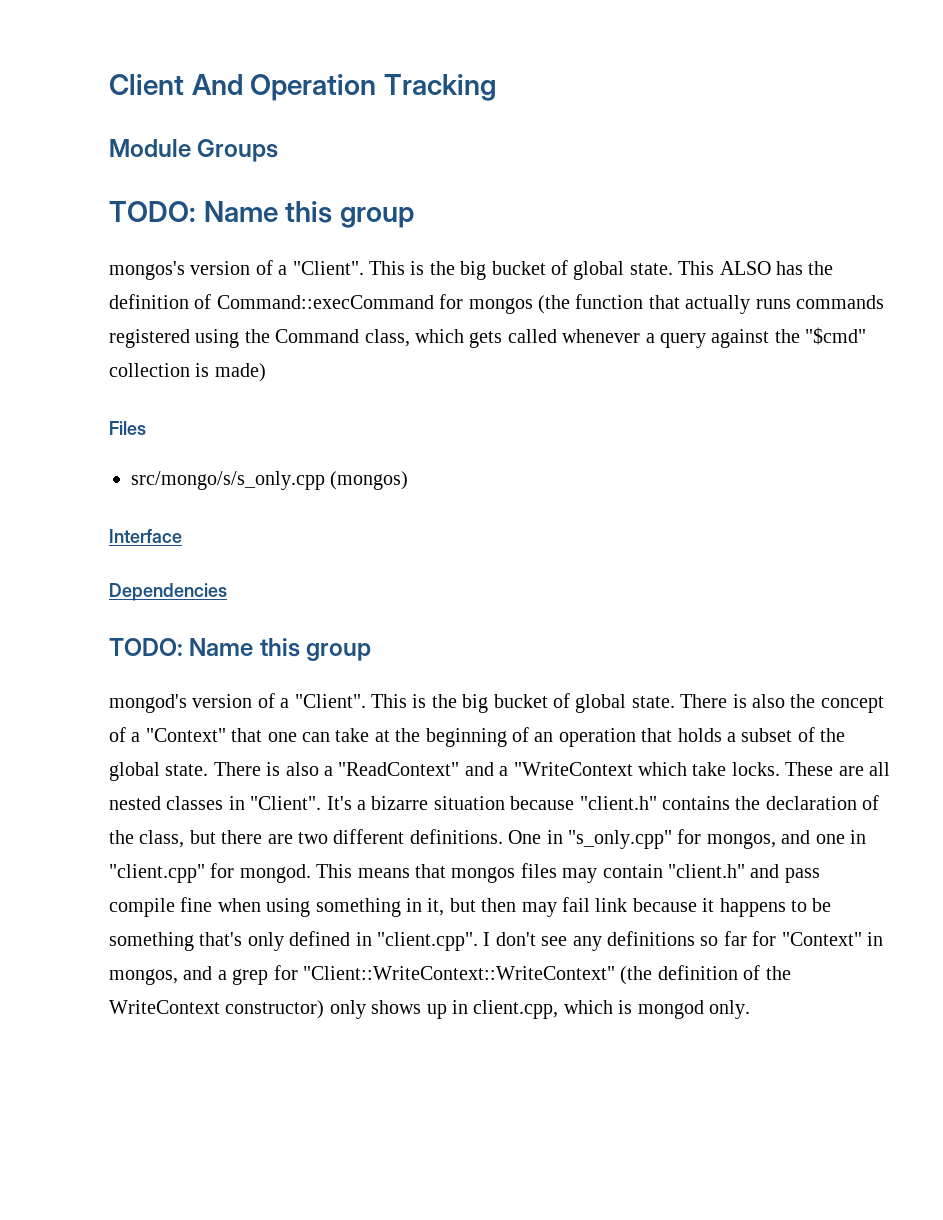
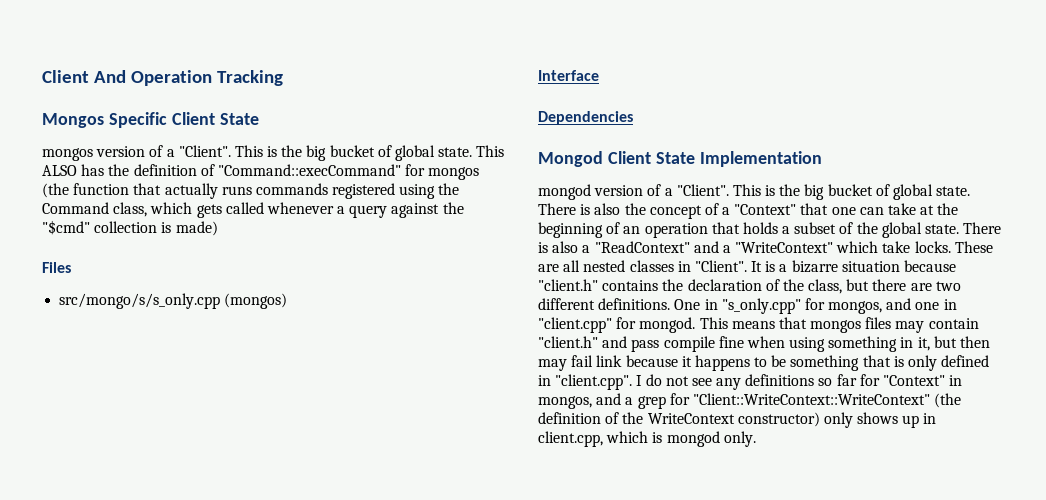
- Module Groups
- TODO: Name this group
- mongos's version of a "Client".
+ Mongos Specific Client State
+ mongos version of a "Client".
- This ALSO has the definition of Command::execCommand for mongos (the function that actually runs commands registered using the Command class, which gets called whenever a query against the "$cmd" collection is made)
+ This ALSO has the definition of "Command::execCommand" for mongos (the function that actually runs commands registered using the Command class, which gets called whenever a query against the "$cmd" collection is made)
  Dependencies
- TODO: Name this group
- mongod's version of a "Client".
+ Mongod Client State Implementation
+ mongod version of a "Client".
- There is also a "ReadContext" and a "WriteContext which take locks.
+ There is also a "ReadContext" and a "WriteContext" which take locks.
- It's a bizarre situation because "client.h" contains the declaration of the class, but there are two different definitions.
+ It is a bizarre situation because "client.h" contains the declaration of the class, but there are two different definitions.
- This means that mongos files may contain "client.h" and pass compile fine when using something in it, but then may fail link because it happens to be something that's only defined in "client.cpp". I don't see any definitions so far for "Context" in mongos, and a grep for "Client::WriteContext::WriteContext" (the definition of the WriteContext constructor) only shows up in client.cpp, which is mongod only.
+ This means that mongos files may contain "client.h" and pass compile fine when using something in it, but then may fail link because it happens to be something that is only defined in "client.cpp". I do not see any definitions so far for "Context" in mongos, and a grep for "Client::WriteContext::WriteContext" (the definition of the WriteContext constructor) only shows up in client.cpp, which is mongod only.

